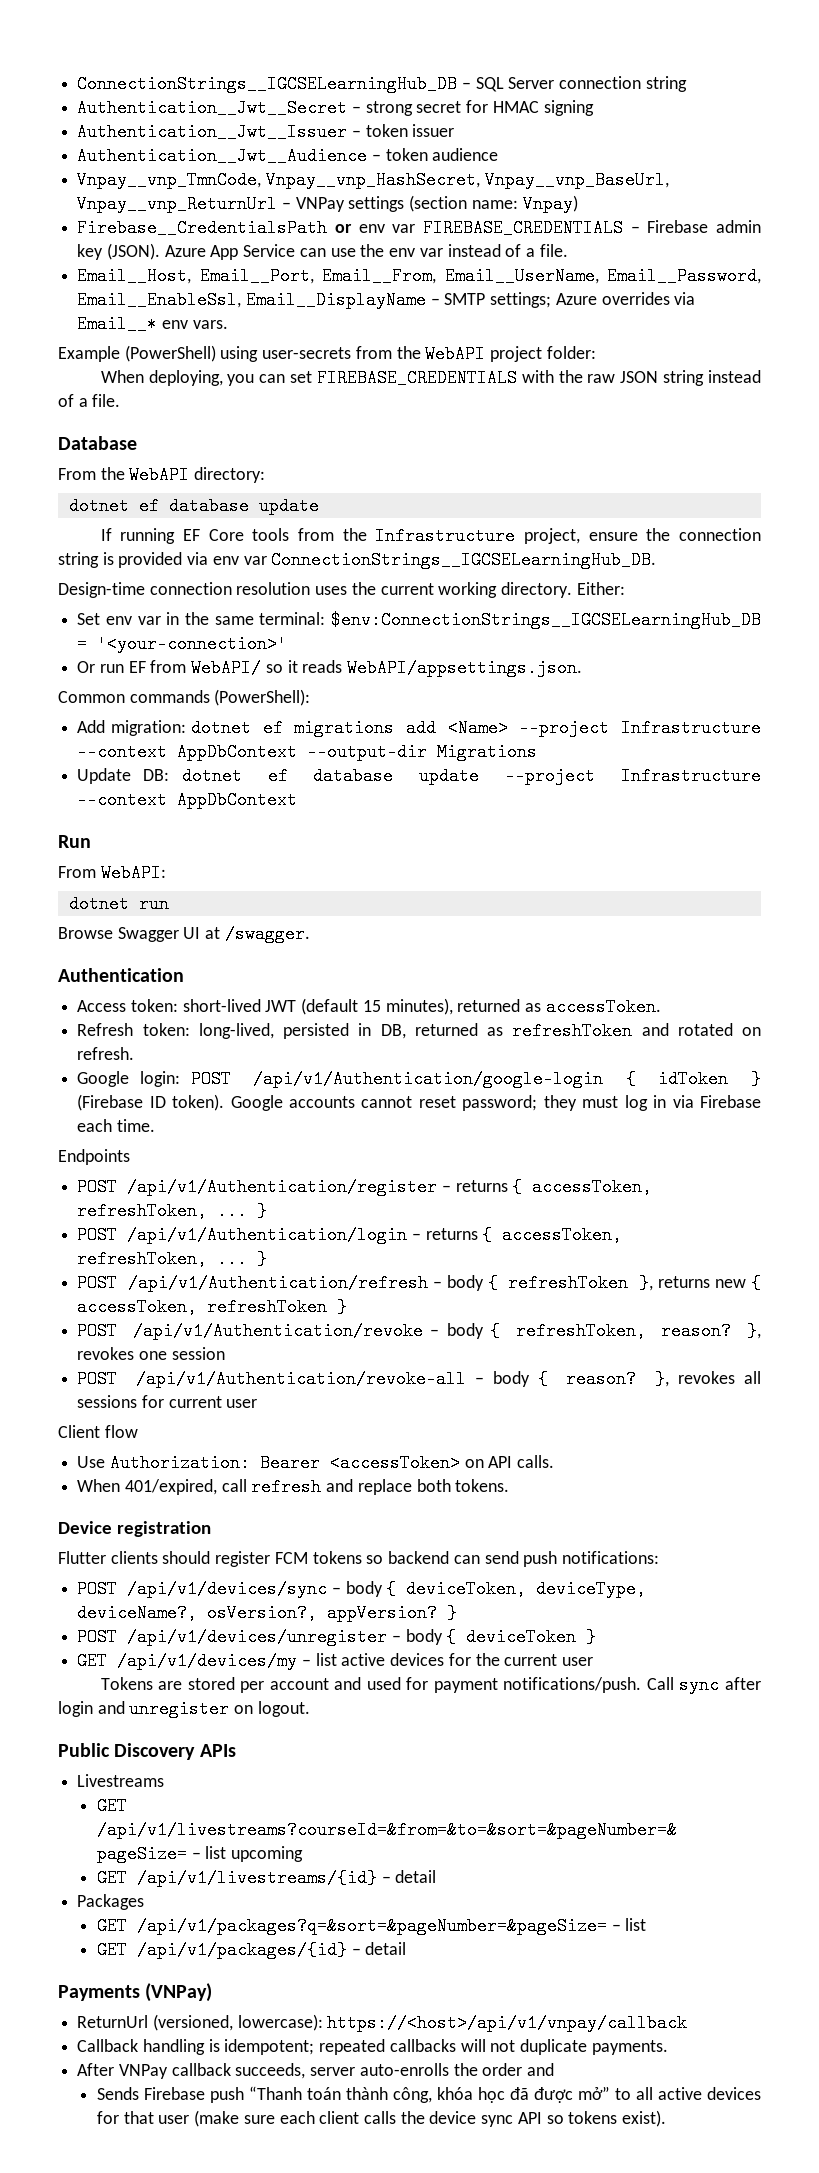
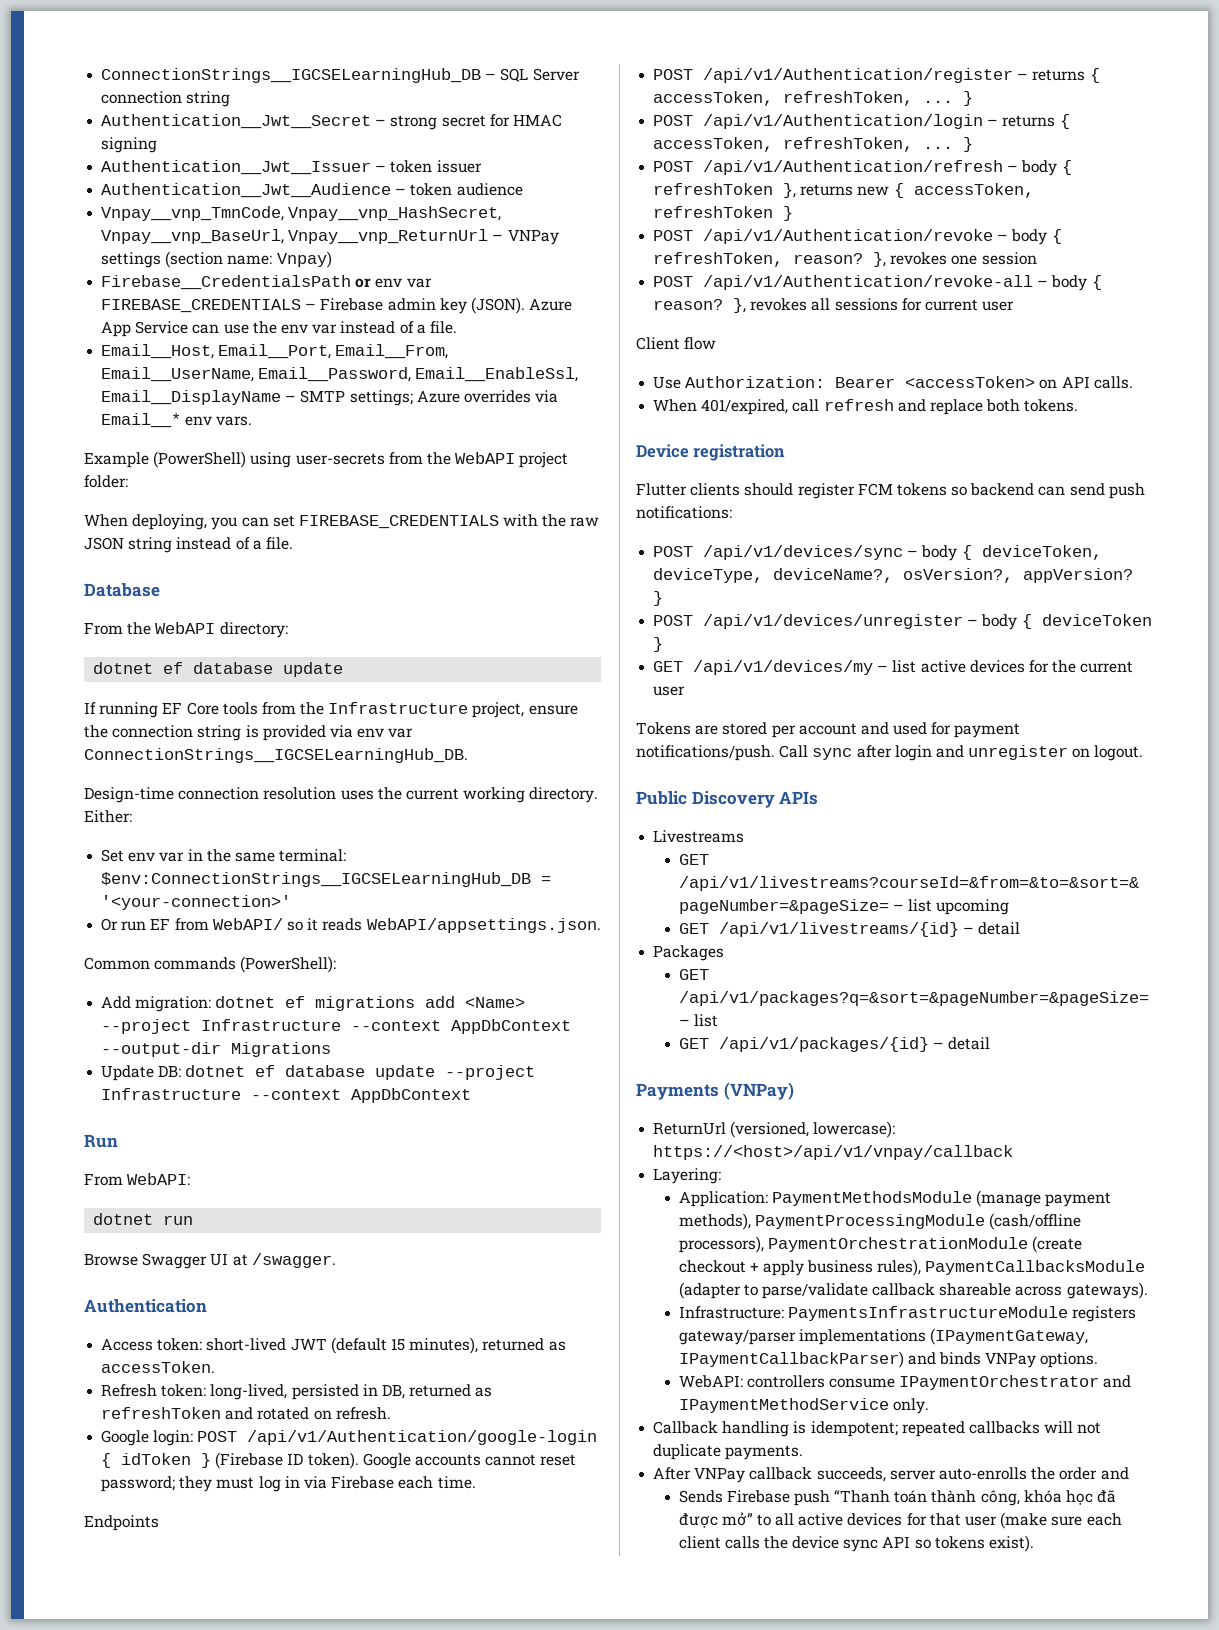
+ Layering:
+ Application: PaymentMethodsModule (manage payment methods), PaymentProcessingModule (cash/offline processors), PaymentOrchestrationModule (create checkout + apply business rules), PaymentCallbacksModule (adapter to parse/validate callback shareable across gateways).
+ Infrastructure: PaymentsInfrastructureModule registers gateway/parser implementations (IPaymentGateway, IPaymentCallbackParser) and binds VNPay options.
+ WebAPI: controllers consume IPaymentOrchestrator and IPaymentMethodService only.

